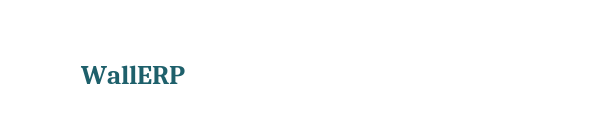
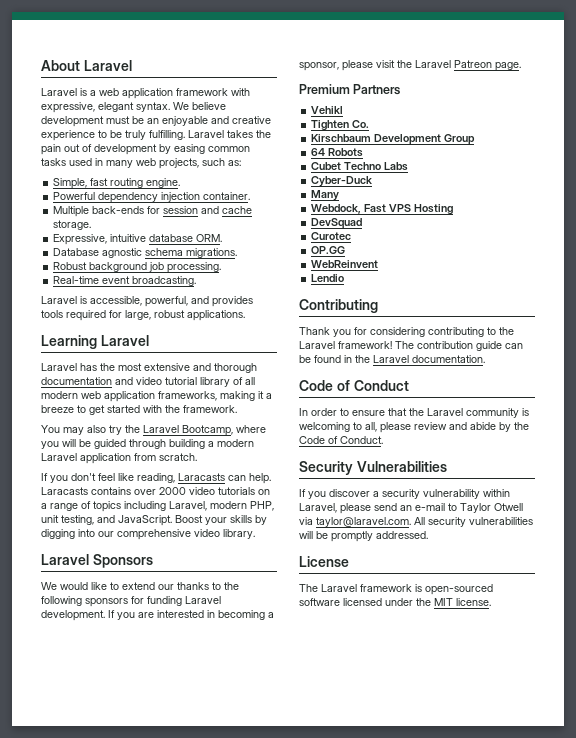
- WallERP
+ About Laravel
+ Laravel is a web application framework with expressive, elegant syntax. We believe development must be an enjoyable and creative experience to be truly fulfilling. Laravel takes the pain out of development by easing common tasks used in many web projects, such as:
+ Simple, fast routing engine.
+ Powerful dependency injection container.
+ Multiple back-ends for session and cache storage.
+ Expressive, intuitive database ORM.
+ Database agnostic schema migrations.
+ Robust background job processing.
+ Real-time event broadcasting.
+ Laravel is accessible, powerful, and provides tools required for large, robust applications.
+ Learning Laravel
+ Laravel has the most extensive and thorough documentation and video tutorial library of all modern web application frameworks, making it a breeze to get started with the framework.
+ You may also try the Laravel Bootcamp, where you will be guided through building a modern Laravel application from scratch.
+ If you don't feel like reading, Laracasts can help. Laracasts contains over 2000 video tutorials on a range of topics including Laravel, modern PHP, unit testing, and JavaScript. Boost your skills by digging into our comprehensive video library.
+ Laravel Sponsors
+ We would like to extend our thanks to the following sponsors for funding Laravel development. If you are interested in becoming a sponsor, please visit the Laravel Patreon page.
+ Premium Partners
+ Vehikl
+ Tighten Co.
+ Kirschbaum Development Group
+ 64 Robots
+ Cubet Techno Labs
+ Cyber-Duck
+ Many
+ Webdock, Fast VPS Hosting
+ DevSquad
+ Curotec
+ OP.GG
+ WebReinvent
+ Lendio
+ Contributing
+ Thank you for considering contributing to the Laravel framework! The contribution guide can be found in the Laravel documentation.
+ Code of Conduct
+ In order to ensure that the Laravel community is welcoming to all, please review and abide by the Code of Conduct.
+ Security Vulnerabilities
+ If you discover a security vulnerability within Laravel, please send an e-mail to Taylor Otwell via taylor@laravel.com. All security vulnerabilities will be promptly addressed.
+ License
+ The Laravel framework is open-sourced software licensed under the MIT license.

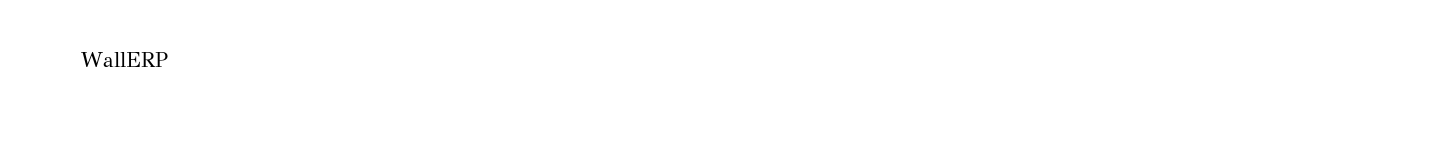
- About Laravel
- Laravel is a web application framework with expressive, elegant syntax. We believe development must be an enjoyable and creative experience to be truly fulfilling. Laravel takes the pain out of development by easing common tasks used in many web projects, such as:
- Simple, fast routing engine.
- Powerful dependency injection container.
- Multiple back-ends for session and cache storage.
- Expressive, intuitive database ORM.
- Database agnostic schema migrations.
- Robust background job processing.
- Real-time event broadcasting.
- Laravel is accessible, powerful, and provides tools required for large, robust applications.
- Learning Laravel
- Laravel has the most extensive and thorough documentation and video tutorial library of all modern web application frameworks, making it a breeze to get started with the framework.
- You may also try the Laravel Bootcamp, where you will be guided through building a modern Laravel application from scratch.
- If you don't feel like reading, Laracasts can help. Laracasts contains over 2000 video tutorials on a range of topics including Laravel, modern PHP, unit testing, and JavaScript. Boost your skills by digging into our comprehensive video library.
- Laravel Sponsors
- We would like to extend our thanks to the following sponsors for funding Laravel development. If you are interested in becoming a sponsor, please visit the Laravel Patreon page.
- Premium Partners
- Vehikl
- Tighten Co.
- Kirschbaum Development Group
- 64 Robots
- Cubet Techno Labs
- Cyber-Duck
- Many
- Webdock, Fast VPS Hosting
- DevSquad
- Curotec
- OP.GG
- WebReinvent
- Lendio
- Contributing
- Thank you for considering contributing to the Laravel framework! The contribution guide can be found in the Laravel documentation.
- Code of Conduct
- In order to ensure that the Laravel community is welcoming to all, please review and abide by the Code of Conduct.
- Security Vulnerabilities
- If you discover a security vulnerability within Laravel, please send an e-mail to Taylor Otwell via taylor@laravel.com. All security vulnerabilities will be promptly addressed.
- License
- The Laravel framework is open-sourced software licensed under the MIT license.
+ WallERP

